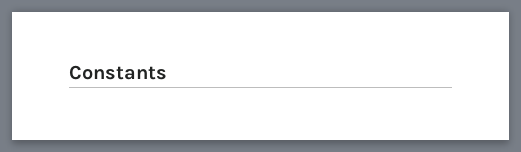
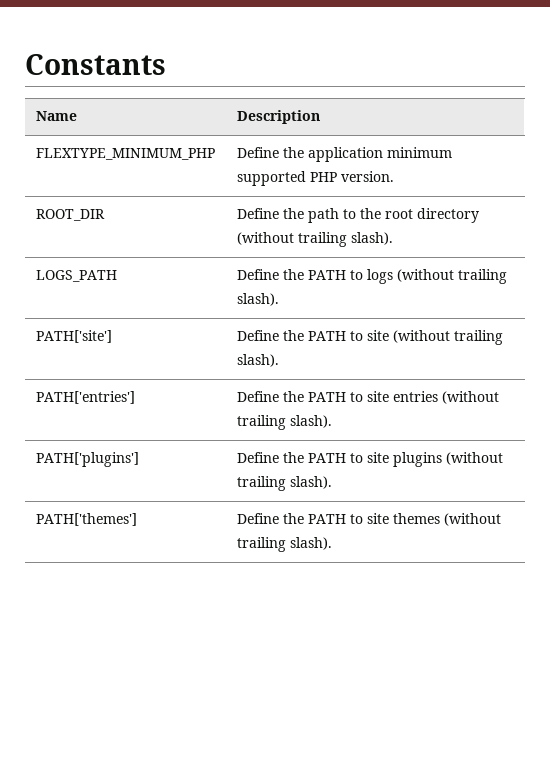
+ Name | Description
+ FLEXTYPE_MINIMUM_PHP | Define the application minimum supported PHP version.
+ ROOT_DIR | Define the path to the root directory (without trailing slash).
+ LOGS_PATH | Define the PATH to logs (without trailing slash).
+ PATH['site'] | Define the PATH to site (without trailing slash).
+ PATH['entries'] | Define the PATH to site entries (without trailing slash).
+ PATH['plugins'] | Define the PATH to site plugins (without trailing slash).
+ PATH['themes'] | Define the PATH to site themes (without trailing slash).

